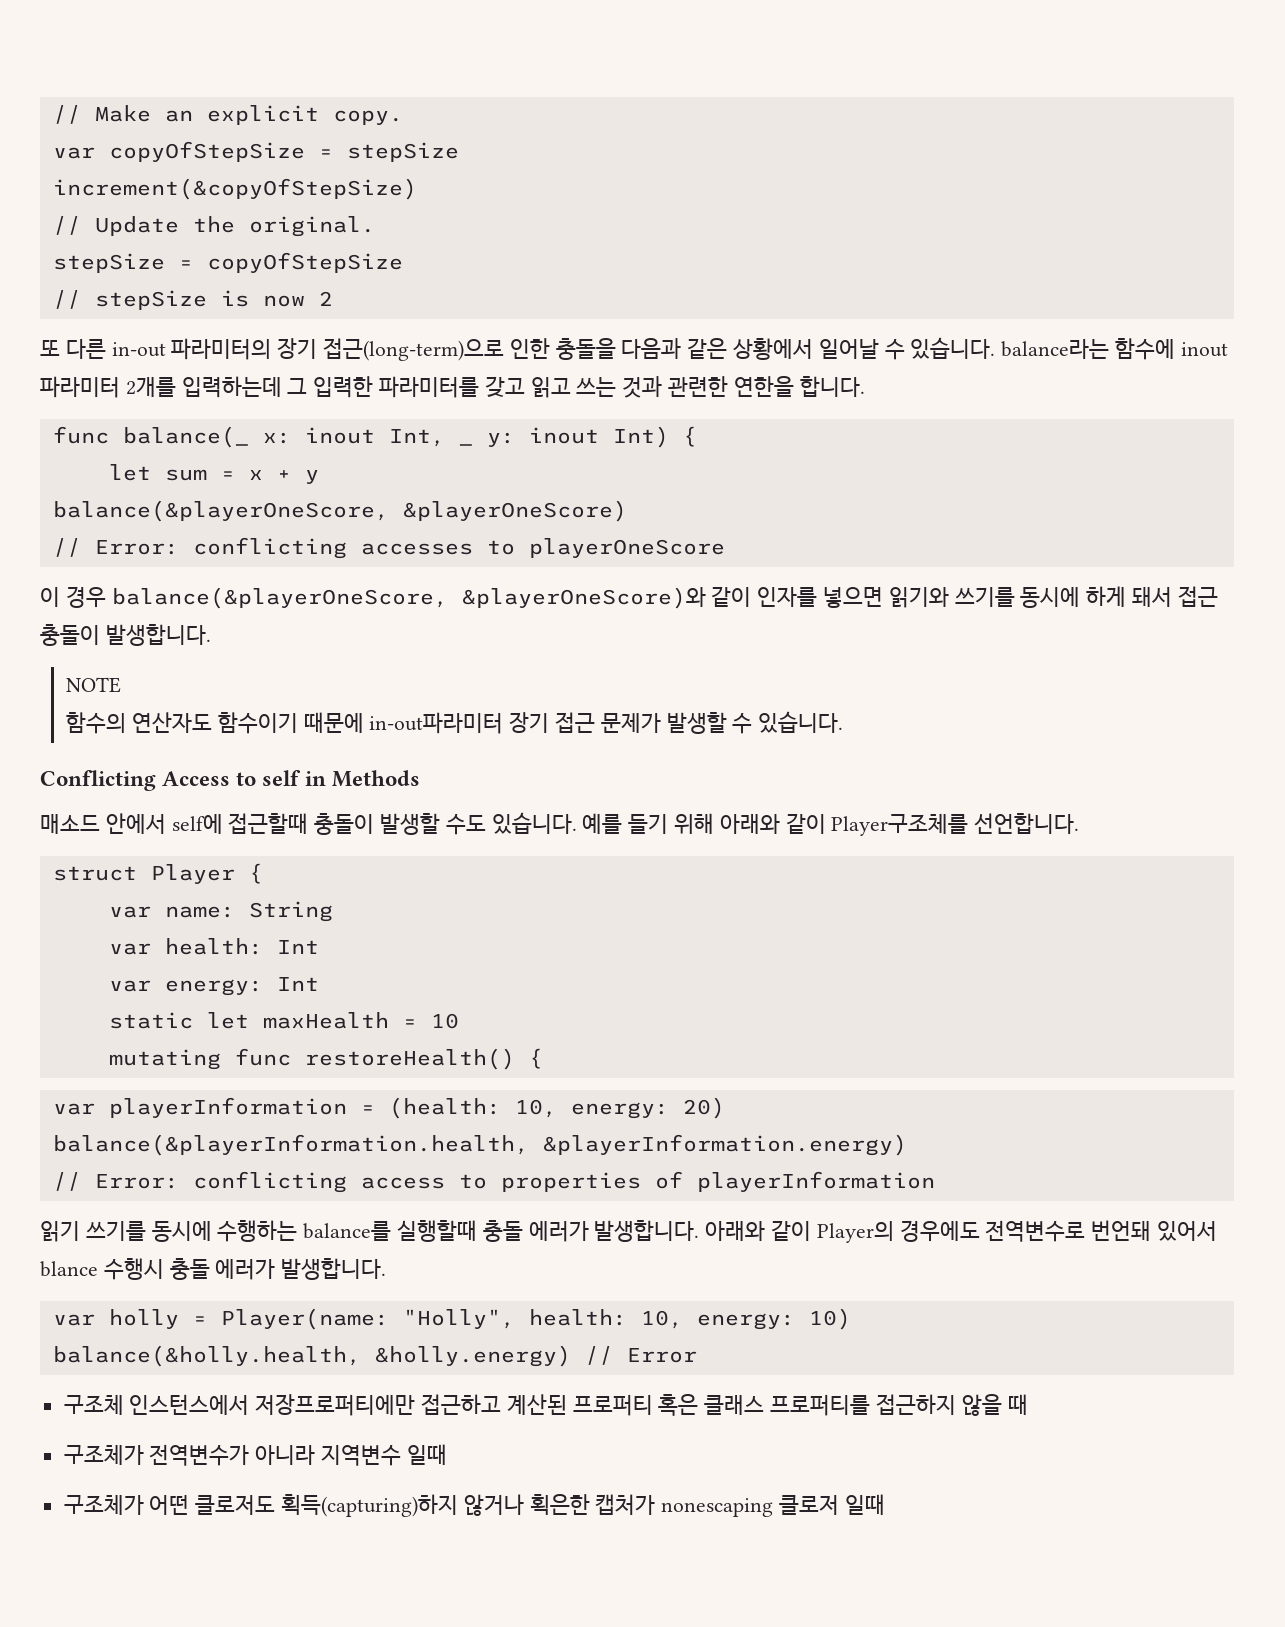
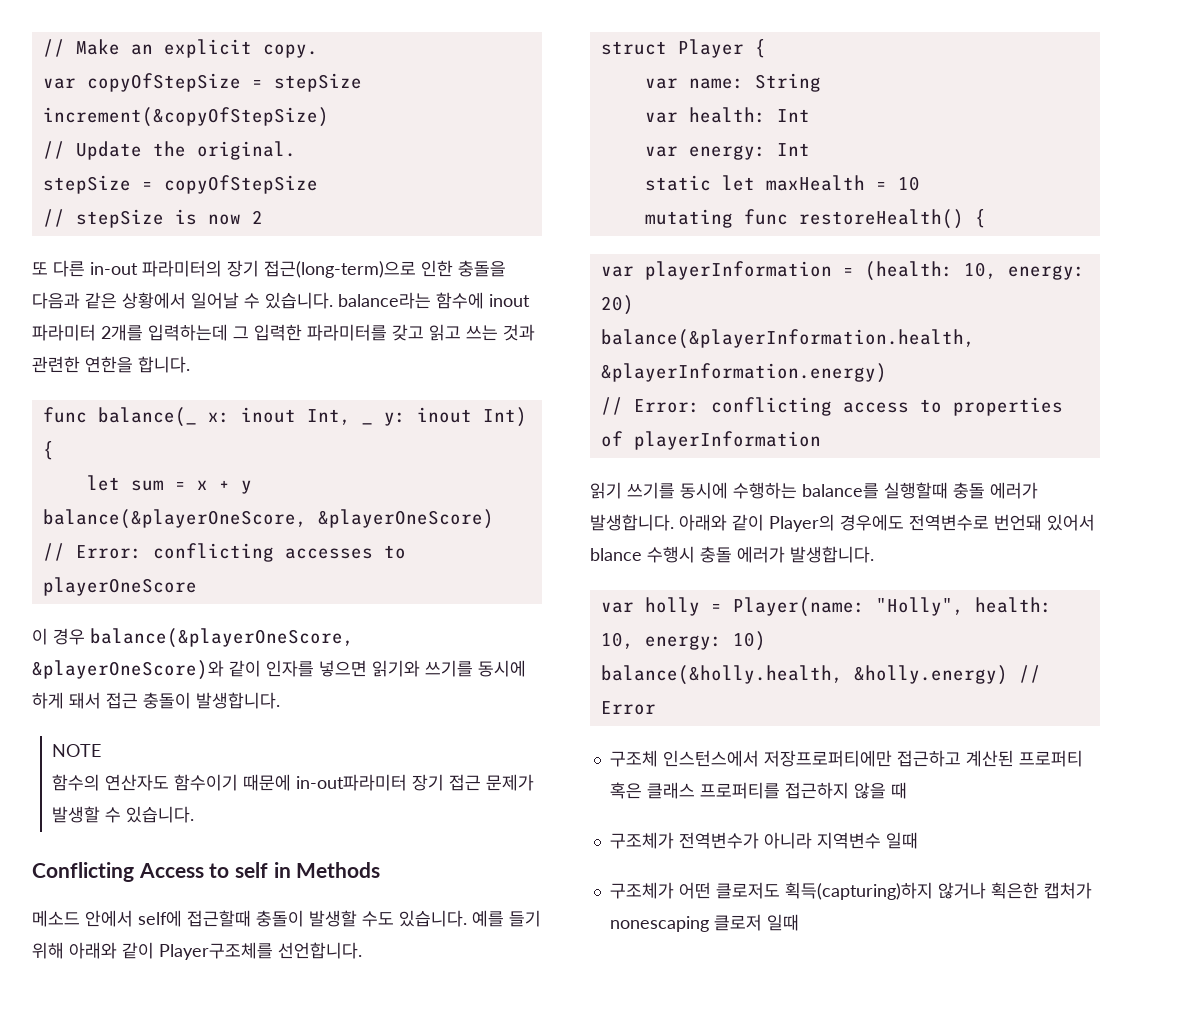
- 매소드 안에서 self에 접근할때 충돌이 발생할 수도 있습니다.
+ 메소드 안에서 self에 접근할때 충돌이 발생할 수도 있습니다.

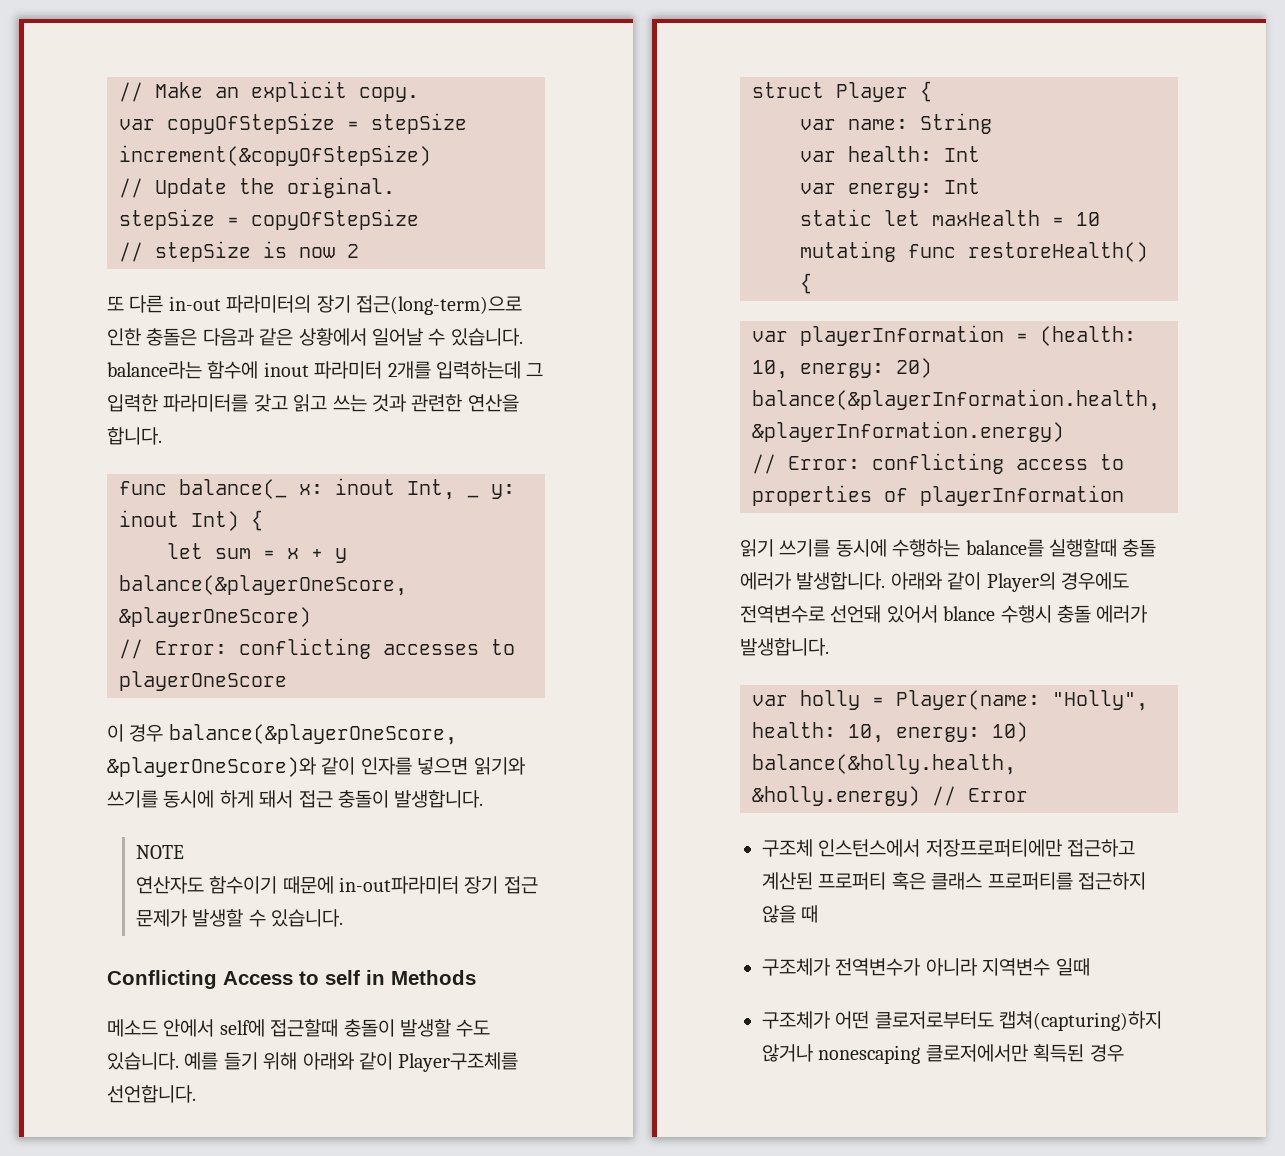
- 또 다른 in-out 파라미터의 장기 접근(long-term)으로 인한 충돌을 다음과 같은 상황에서 일어날 수 있습니다. balance라는 함수에 inout 파라미터 2개를 입력하는데 그 입력한 파라미터를 갖고 읽고 쓰는 것과 관련한 연한을 합니다.
+ 또 다른 in-out 파라미터의 장기 접근(long-term)으로 인한 충돌은 다음과 같은 상황에서 일어날 수 있습니다. balance라는 함수에 inout 파라미터 2개를 입력하는데 그 입력한 파라미터를 갖고 읽고 쓰는 것과 관련한 연산을 합니다.
- 함수의 연산자도 함수이기 때문에 in-out파라미터 장기 접근 문제가 발생할 수 있습니다.
+ 연산자도 함수이기 때문에 in-out파라미터 장기 접근 문제가 발생할 수 있습니다.
- 아래와 같이 Player의 경우에도 전역변수로 번언돼 있어서 blance 수행시 충돌 에러가 발생합니다.
+ 아래와 같이 Player의 경우에도 전역변수로 선언돼 있어서 blance 수행시 충돌 에러가 발생합니다.
- 구조체가 어떤 클로저도 획득(capturing)하지 않거나 획은한 캡처가 nonescaping 클로저 일때
+ 구조체가 어떤 클로저로부터도 캡쳐(capturing)하지 않거나 nonescaping 클로저에서만 획득된 경우

